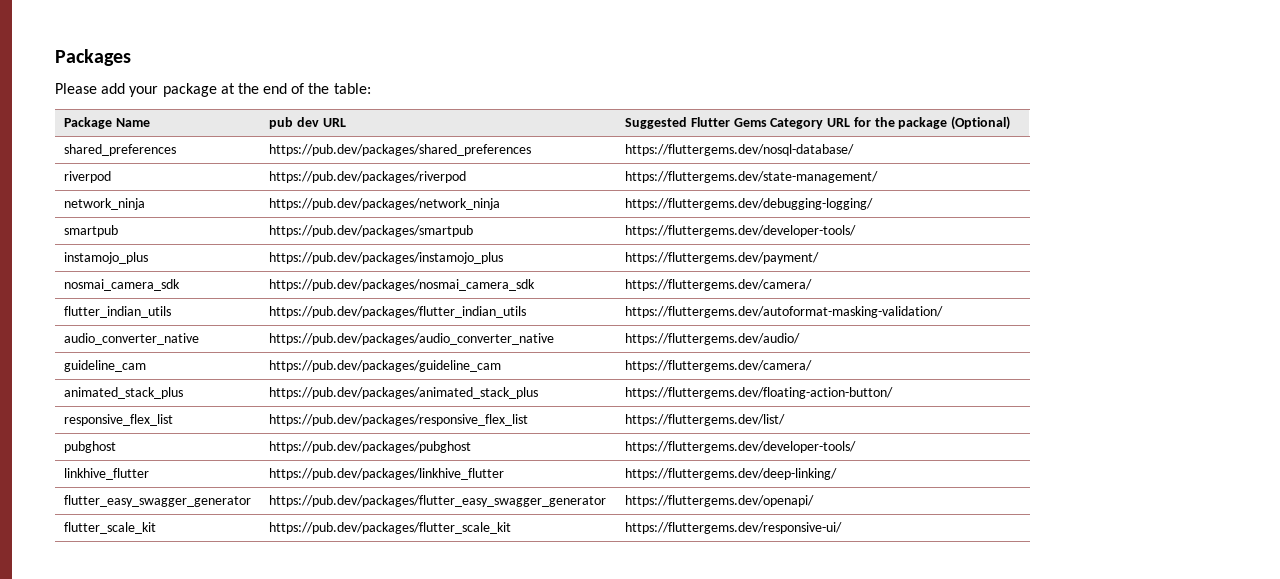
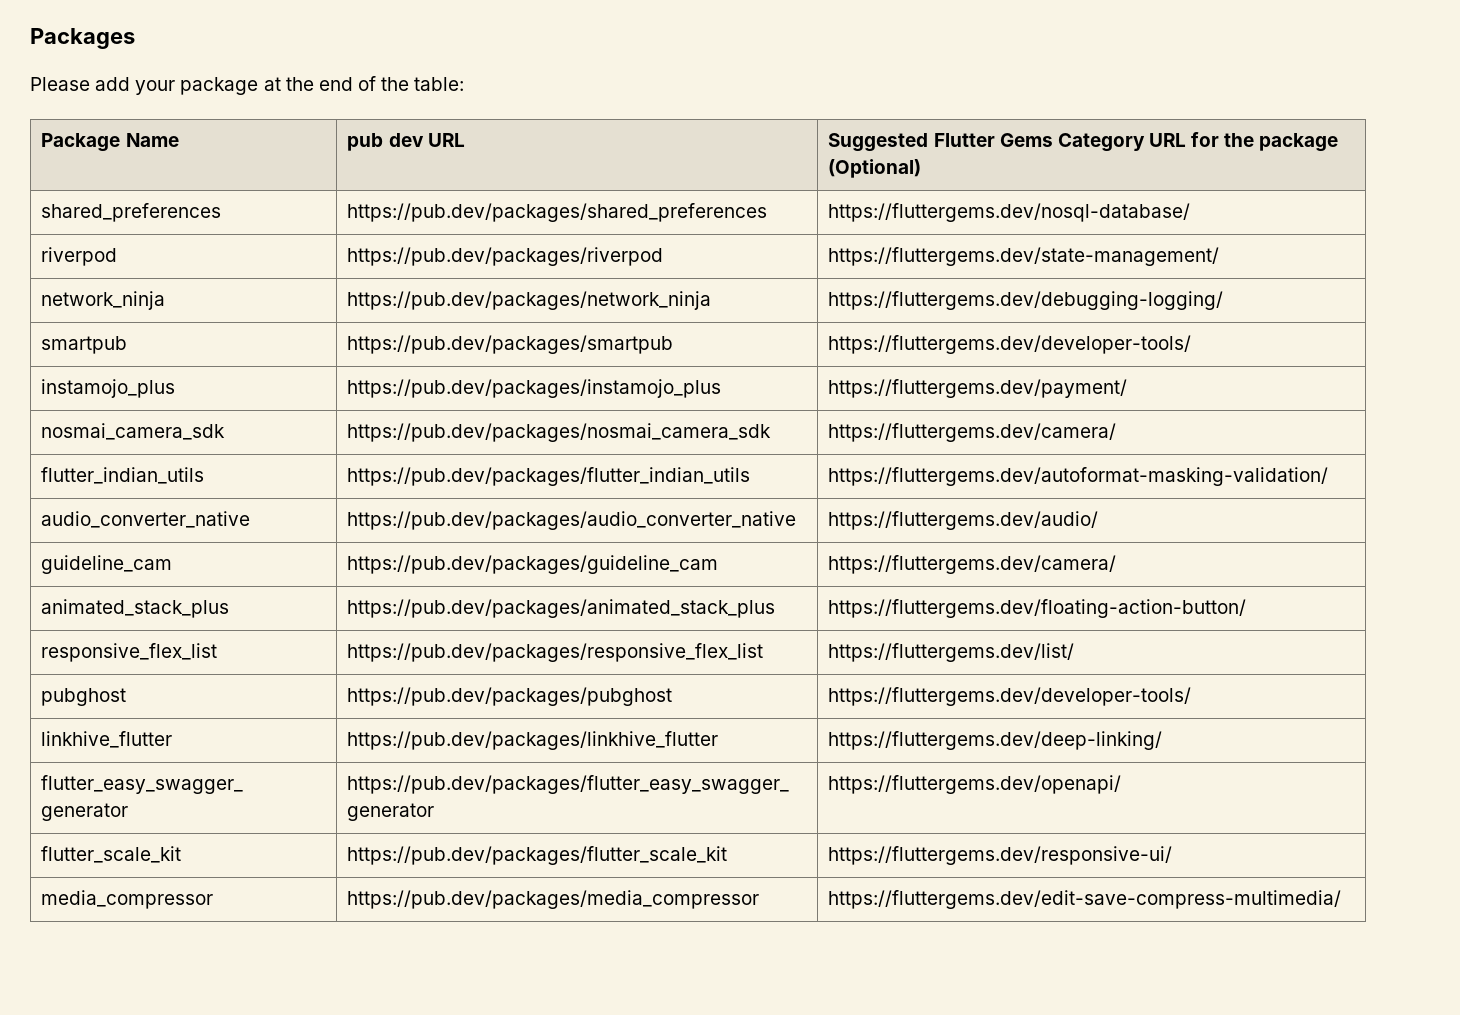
+ media_compressor | https://pub.dev/packages/media_compressor | https://fluttergems.dev/edit-save-compress-multimedia/

